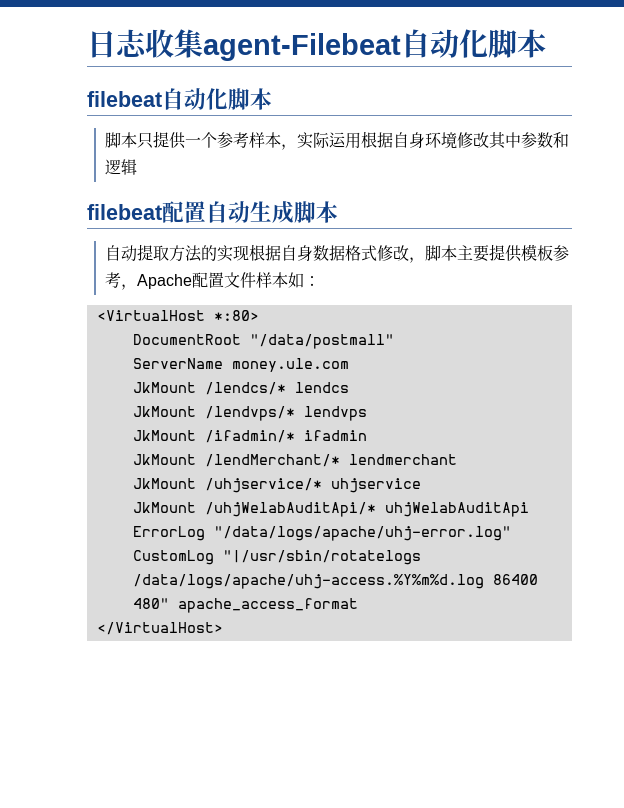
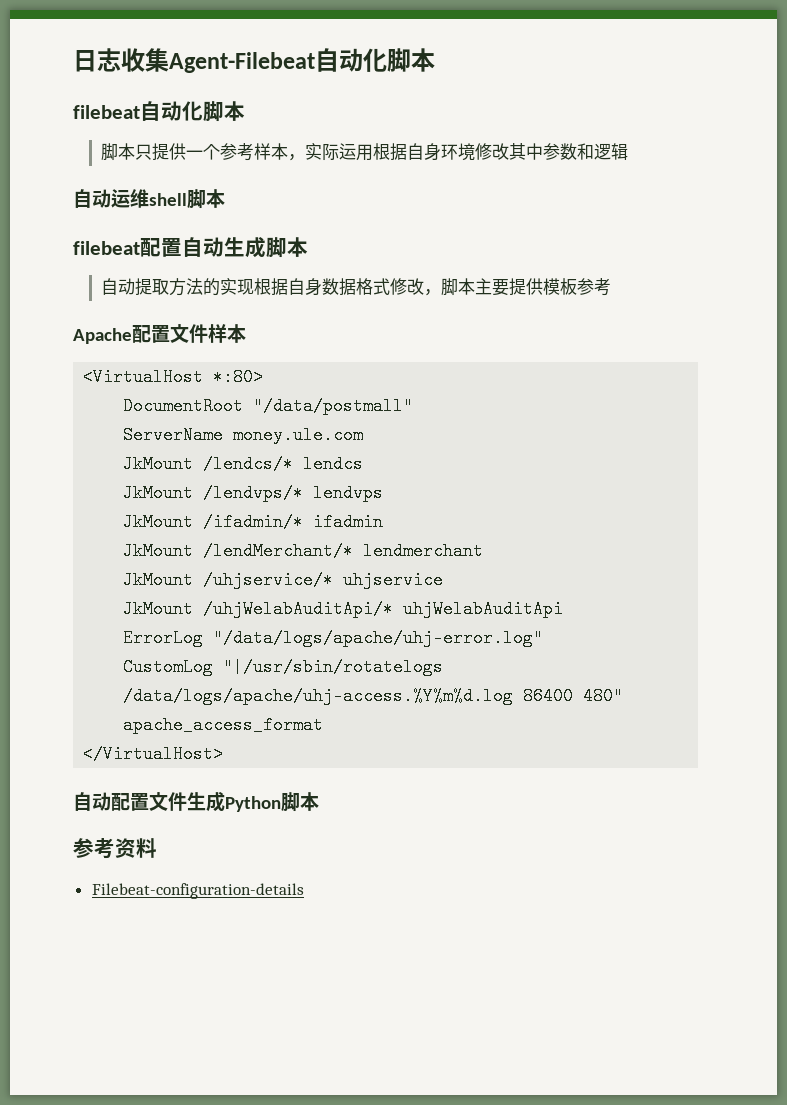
- 日志收集agent-Filebeat自动化脚本
+ 日志收集Agent-Filebeat自动化脚本
+ 自动运维shell脚本
- 自动提取方法的实现根据自身数据格式修改，脚本主要提供模板参考，Apache配置文件样本如：
+ 自动提取方法的实现根据自身数据格式修改，脚本主要提供模板参考
+ Apache配置文件样本
+ 自动配置文件生成Python脚本
+ 参考资料
+ Filebeat-configuration-details

